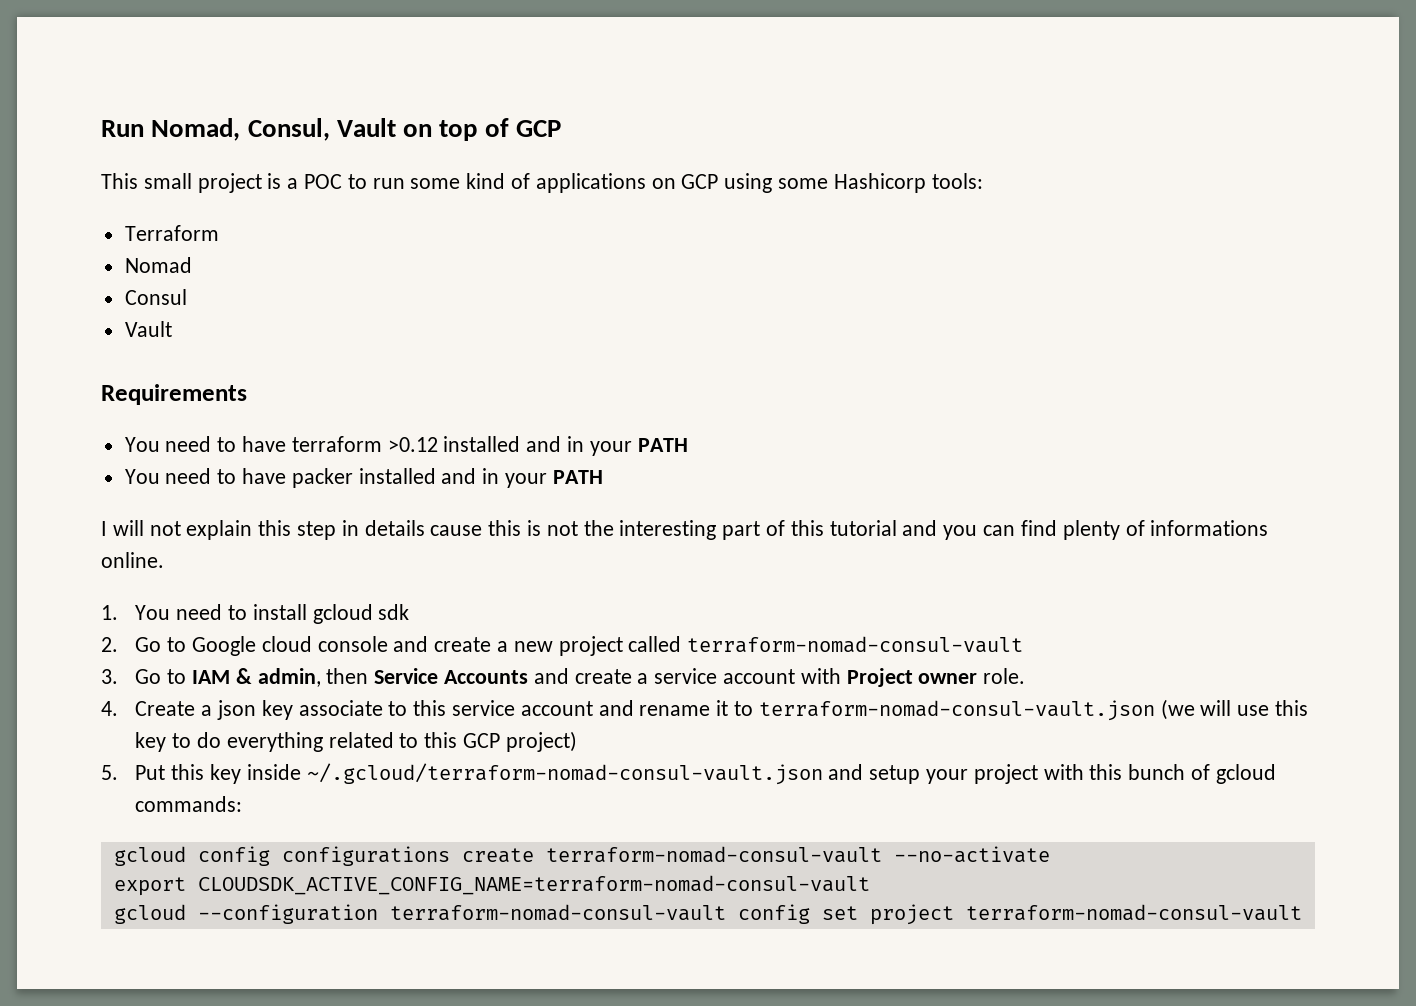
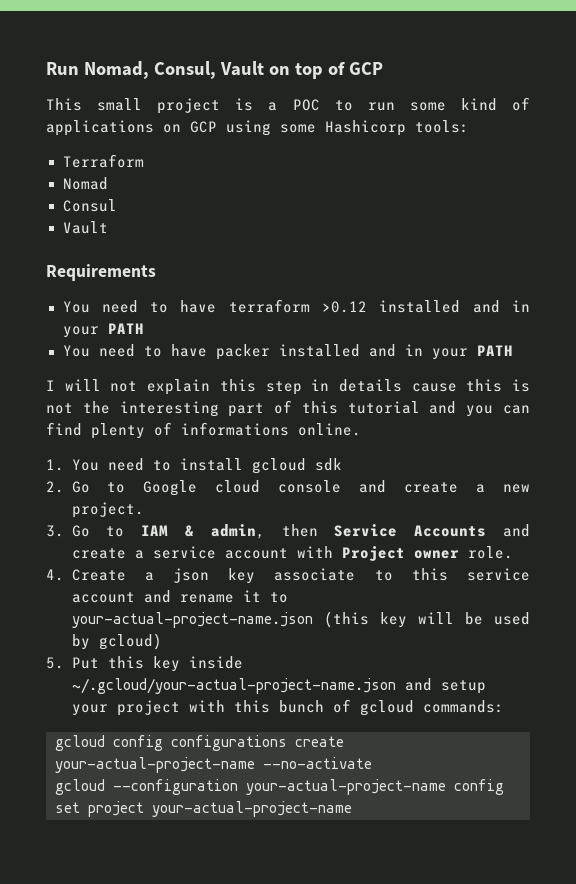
- 2. Go to Google cloud console and create a new project called terraform-nomad-consul-vault
+ 2. Go to Google cloud console and create a new project.
- 4. Create a json key associate to this service account and rename it to terraform-nomad-consul-vault.json (we will use this key to do everything related to this GCP project)
+ 4. Create a json key associate to this service account and rename it to your-actual-project-name.json (this key will be used by gcloud)
- 5. Put this key inside ~/.gcloud/terraform-nomad-consul-vault.json and setup your project with this bunch of gcloud commands:
+ 5. Put this key inside ~/.gcloud/your-actual-project-name.json and setup your project with this bunch of gcloud commands:
- gcloud config configurations create terraform-nomad-consul-vault --no-activate
+ gcloud config configurations create your-actual-project-name --no-activate
- export CLOUDSDK_ACTIVE_CONFIG_NAME=terraform-nomad-consul-vault
- gcloud --configuration terraform-nomad-consul-vault config set project terraform-nomad-consul-vault
+ gcloud --configuration your-actual-project-name config set project your-actual-project-name

